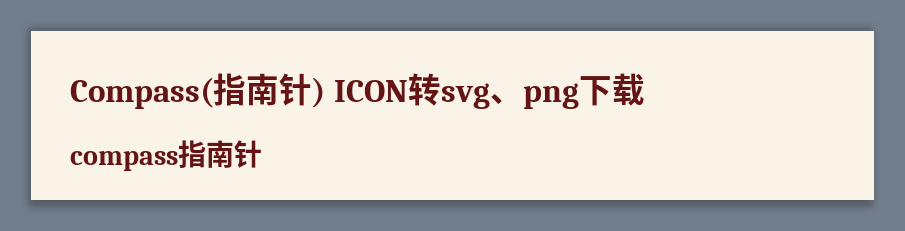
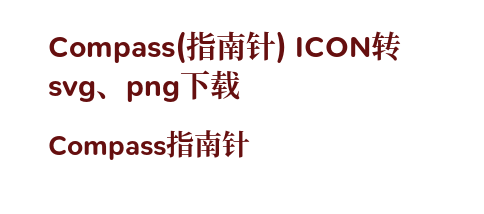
- compass指南针
+ Compass指南针

